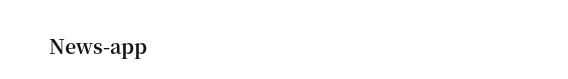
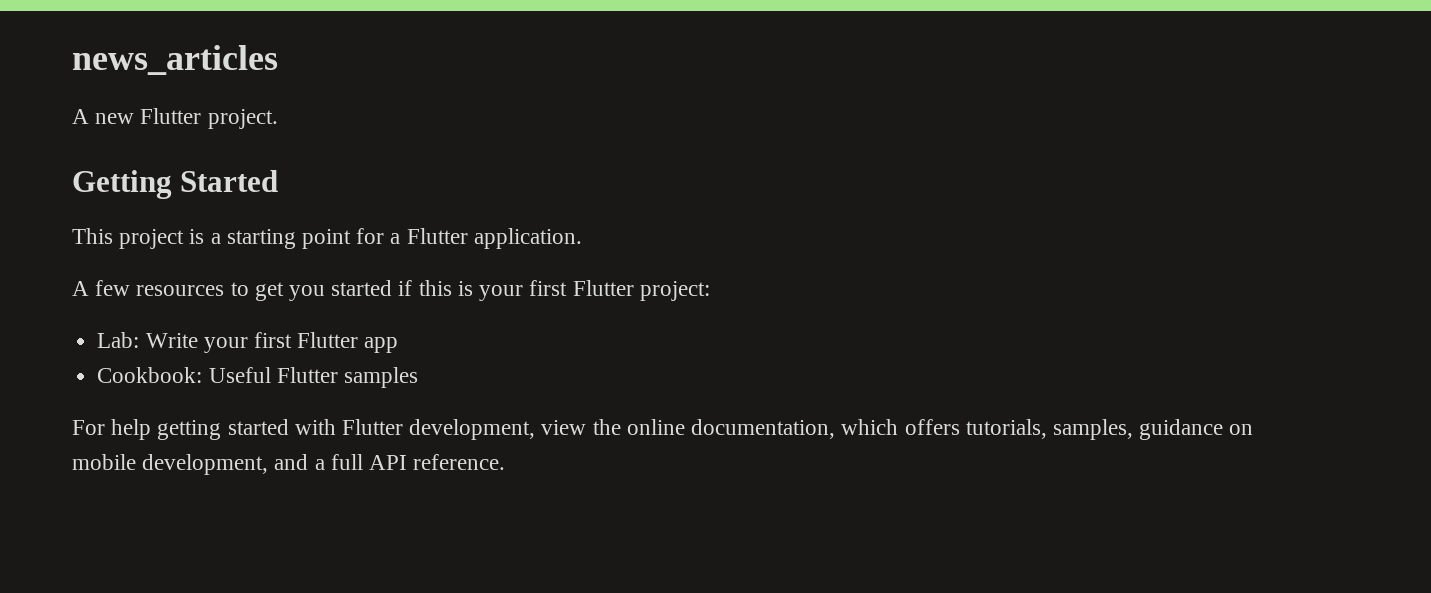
- News-app
+ news_articles
+ A new Flutter project.
+ Getting Started
+ This project is a starting point for a Flutter application.
+ A few resources to get you started if this is your first Flutter project:
+ Lab: Write your first Flutter app
+ Cookbook: Useful Flutter samples
+ For help getting started with Flutter development, view the online documentation, which offers tutorials, samples, guidance on mobile development, and a full API reference.

